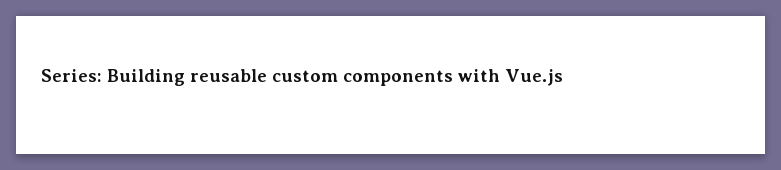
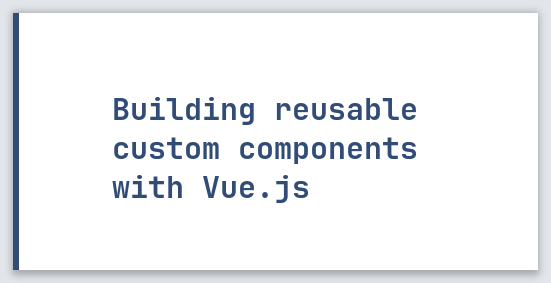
- Series: Building reusable custom components with Vue.js
+ Building reusable custom components with Vue.js

